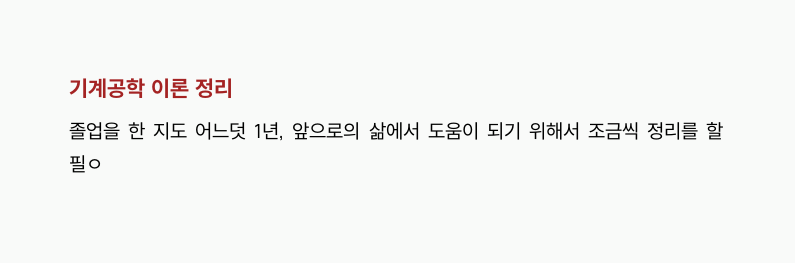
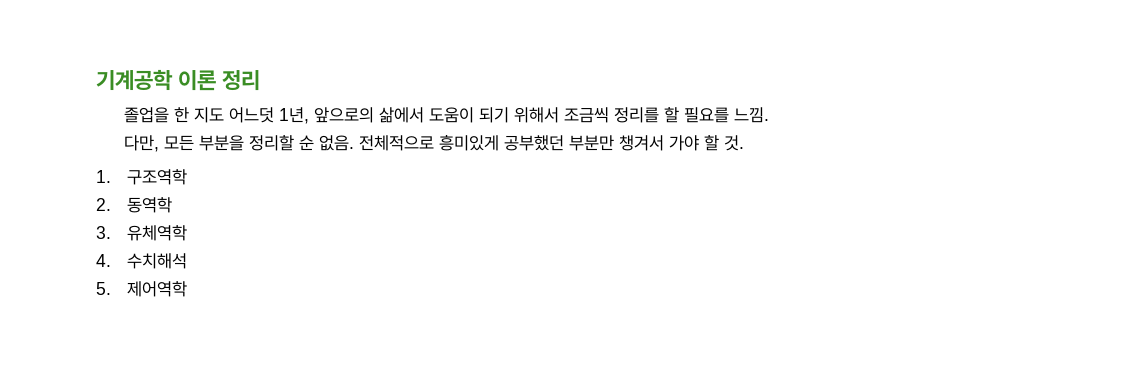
- 졸업을 한 지도 어느덧 1년, 앞으로의 삶에서 도움이 되기 위해서 조금씩 정리를 할 필ㅇ
+ 졸업을 한 지도 어느덧 1년, 앞으로의 삶에서 도움이 되기 위해서 조금씩 정리를 할 필요를 느낌.
+ 다만, 모든 부분을 정리할 순 없음. 전체적으로 흥미있게 공부했던 부분만 챙겨서 가야 할 것.
+ 1. 구조역학
+ 2. 동역학
+ 3. 유체역학
+ 4. 수치해석
+ 5. 제어역학

